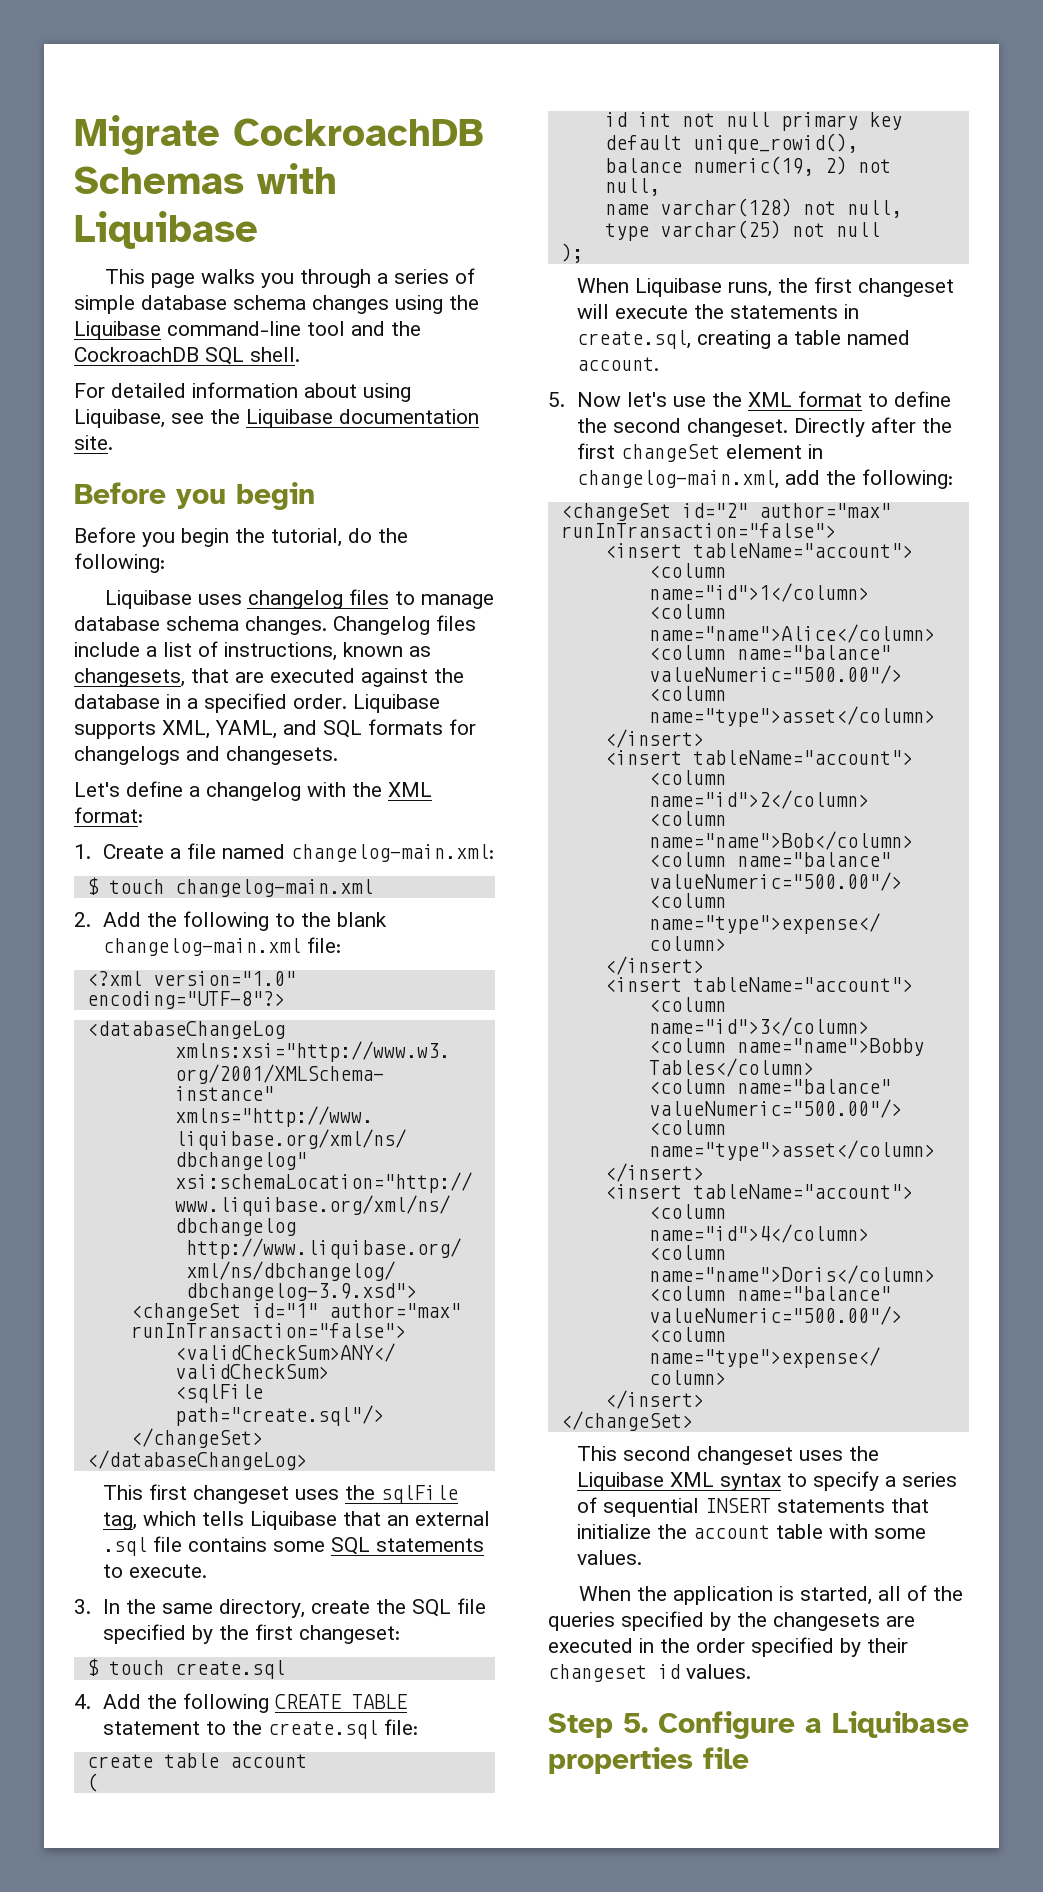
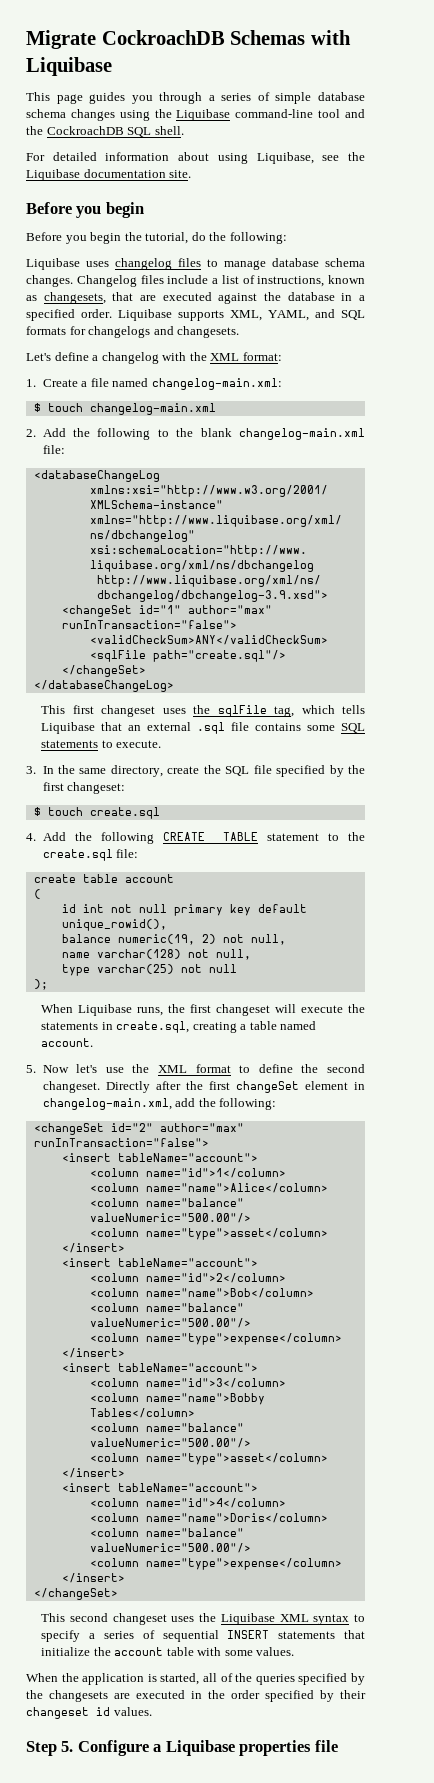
- This page walks you through a series of simple database schema changes using the Liquibase command-line tool and the CockroachDB SQL shell.
+ This page guides you through a series of simple database schema changes using the Liquibase command-line tool and the CockroachDB SQL shell.
- <?xml version="1.0" encoding="UTF-8"?>

